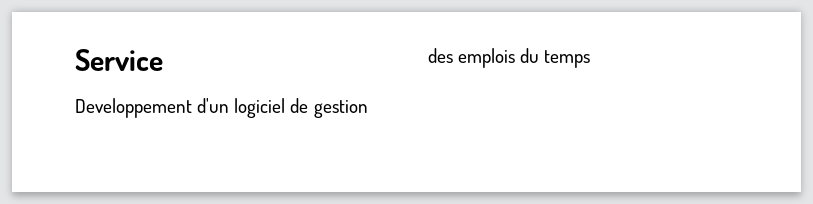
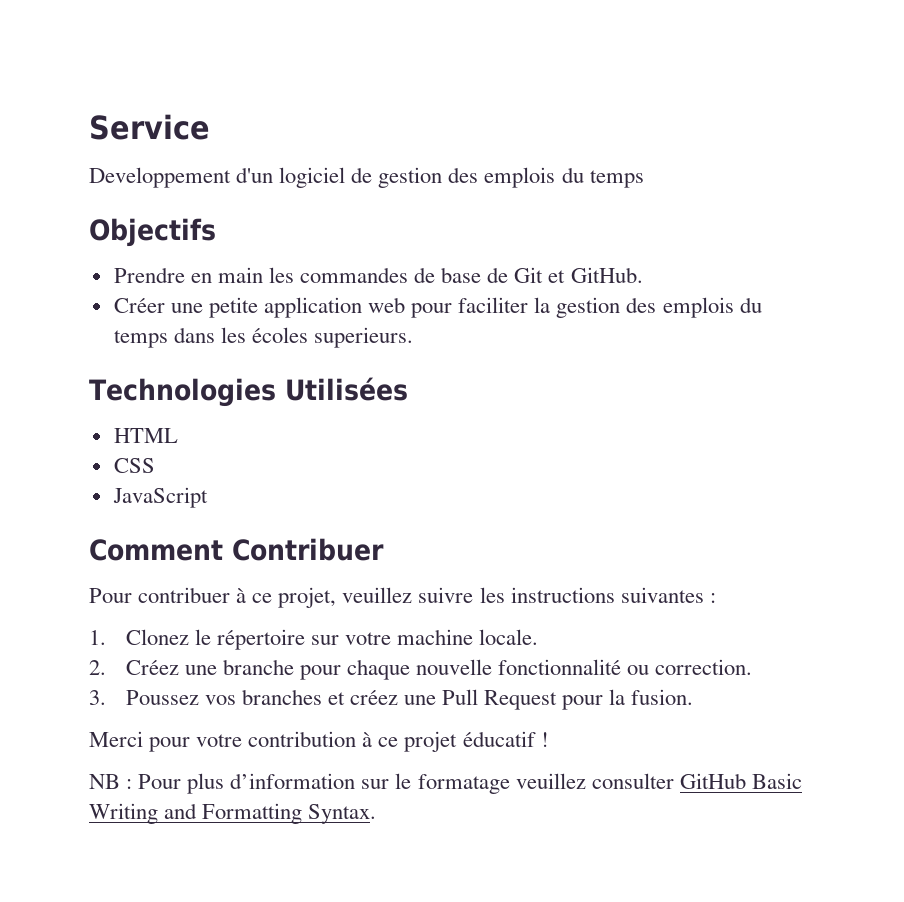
+ Objectifs
+ Prendre en main les commandes de base de Git et GitHub.
+ Créer une petite application web pour faciliter la gestion des emplois du temps dans les écoles superieurs.
+ Technologies Utilisées
+ HTML
+ CSS
+ JavaScript
+ Comment Contribuer
+ Pour contribuer à ce projet, veuillez suivre les instructions suivantes :
+ 1. Clonez le répertoire sur votre machine locale.
+ 2. Créez une branche pour chaque nouvelle fonctionnalité ou correction.
+ 3. Poussez vos branches et créez une Pull Request pour la fusion.
+ Merci pour votre contribution à ce projet éducatif !
+ NB : Pour plus d’information sur le formatage veuillez consulter GitHub Basic Writing and Formatting Syntax.

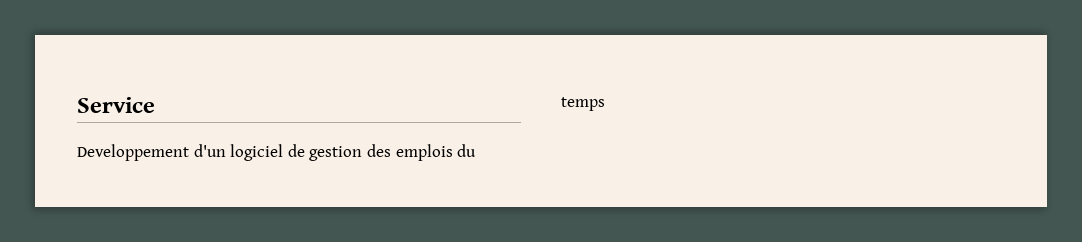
- Objectifs
- Prendre en main les commandes de base de Git et GitHub.
- Créer une petite application web pour faciliter la gestion des emplois du temps dans les écoles superieurs.
- Technologies Utilisées
- HTML
- CSS
- JavaScript
- Comment Contribuer
- Pour contribuer à ce projet, veuillez suivre les instructions suivantes :
- 1. Clonez le répertoire sur votre machine locale.
- 2. Créez une branche pour chaque nouvelle fonctionnalité ou correction.
- 3. Poussez vos branches et créez une Pull Request pour la fusion.
- Merci pour votre contribution à ce projet éducatif !
- NB : Pour plus d’information sur le formatage veuillez consulter GitHub Basic Writing and Formatting Syntax.

